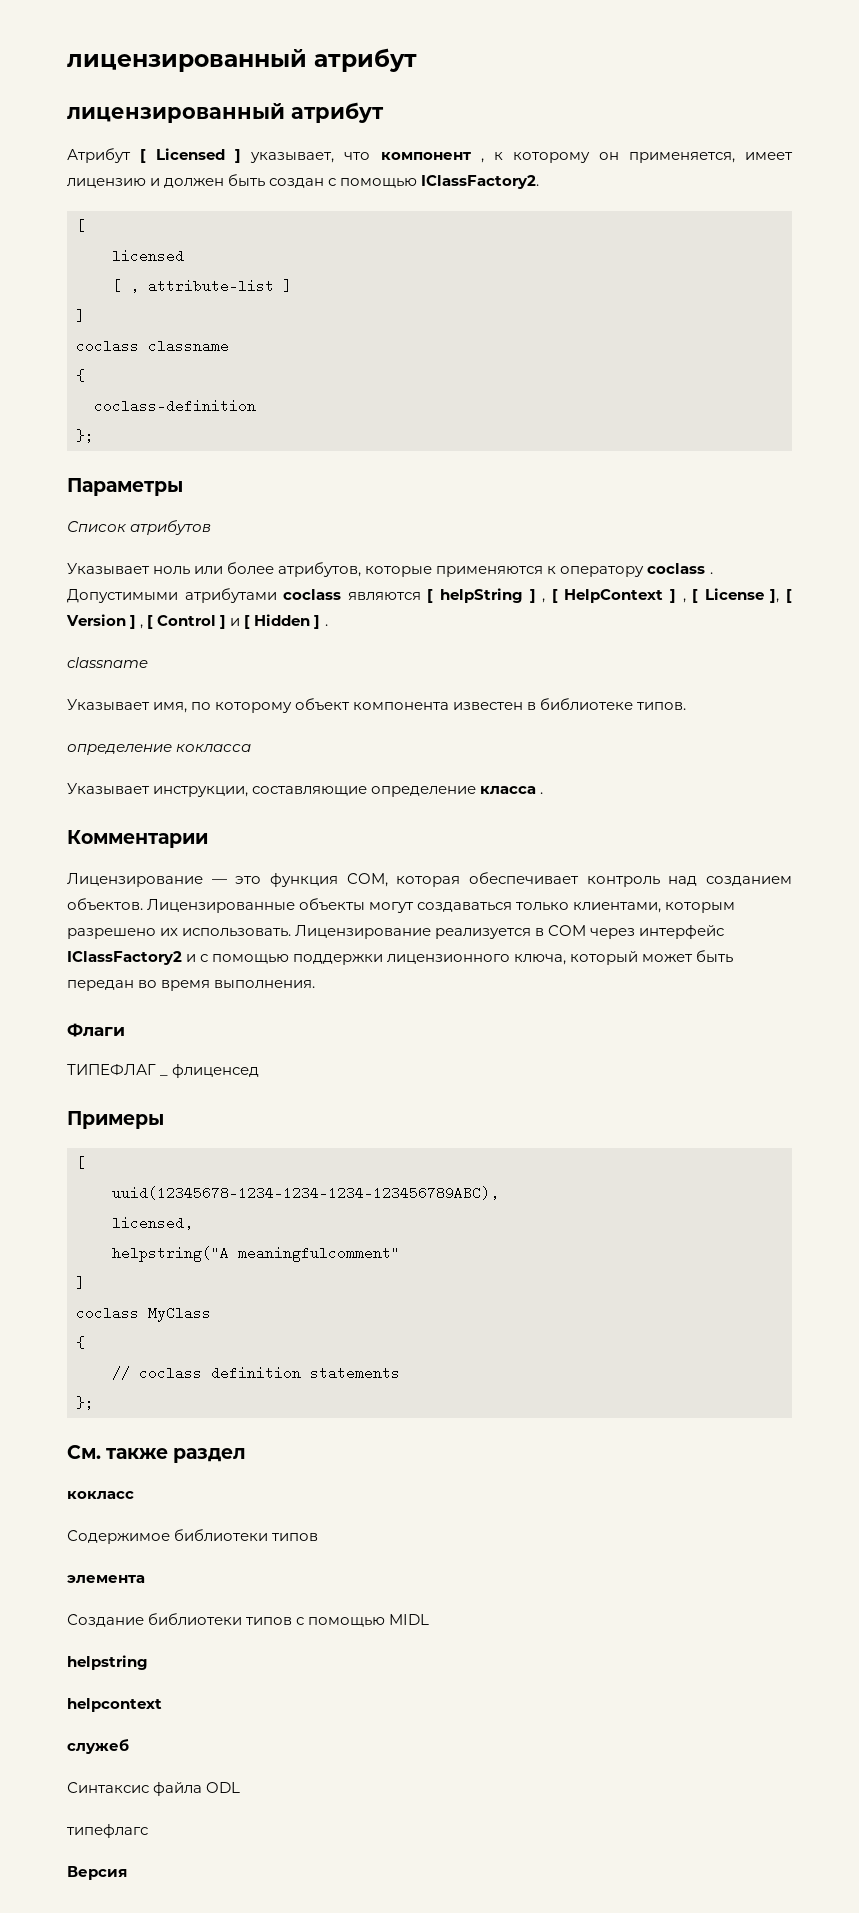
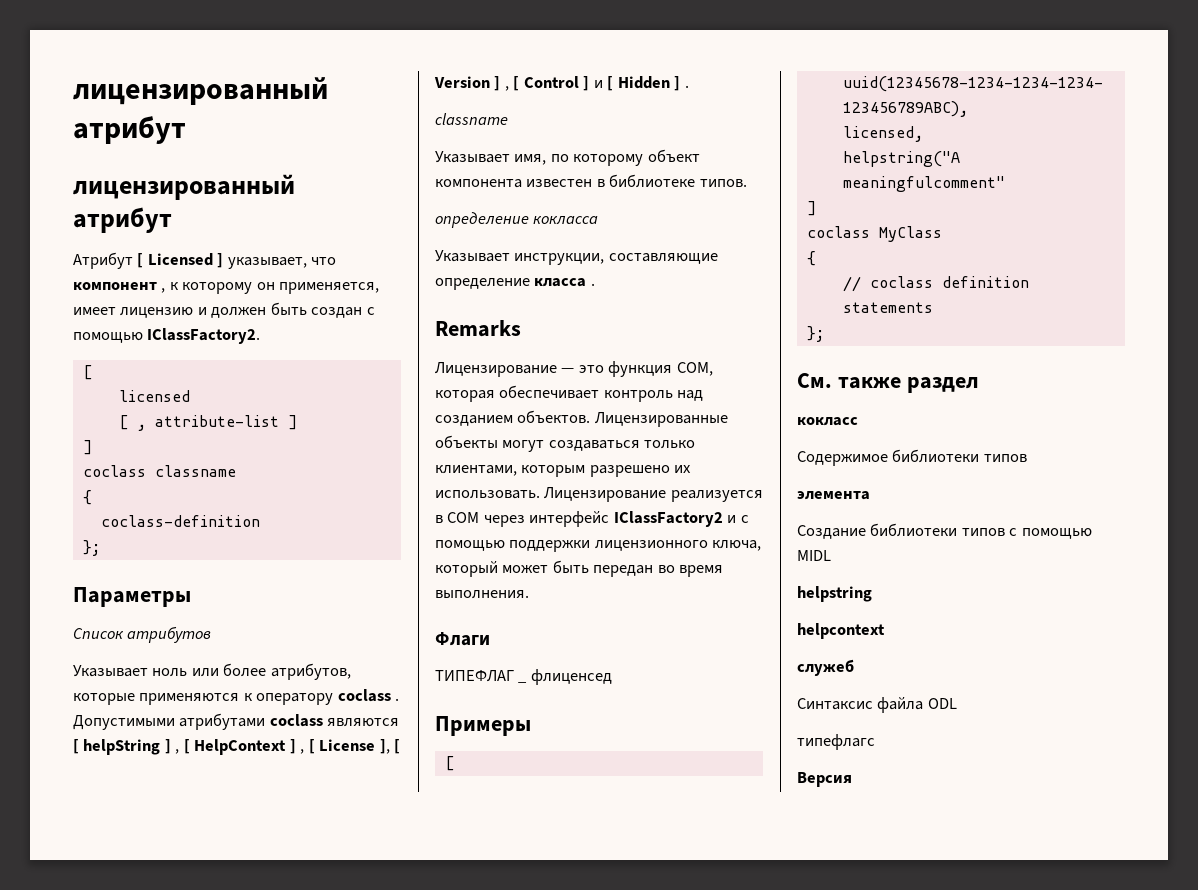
- Комментарии
+ Remarks

